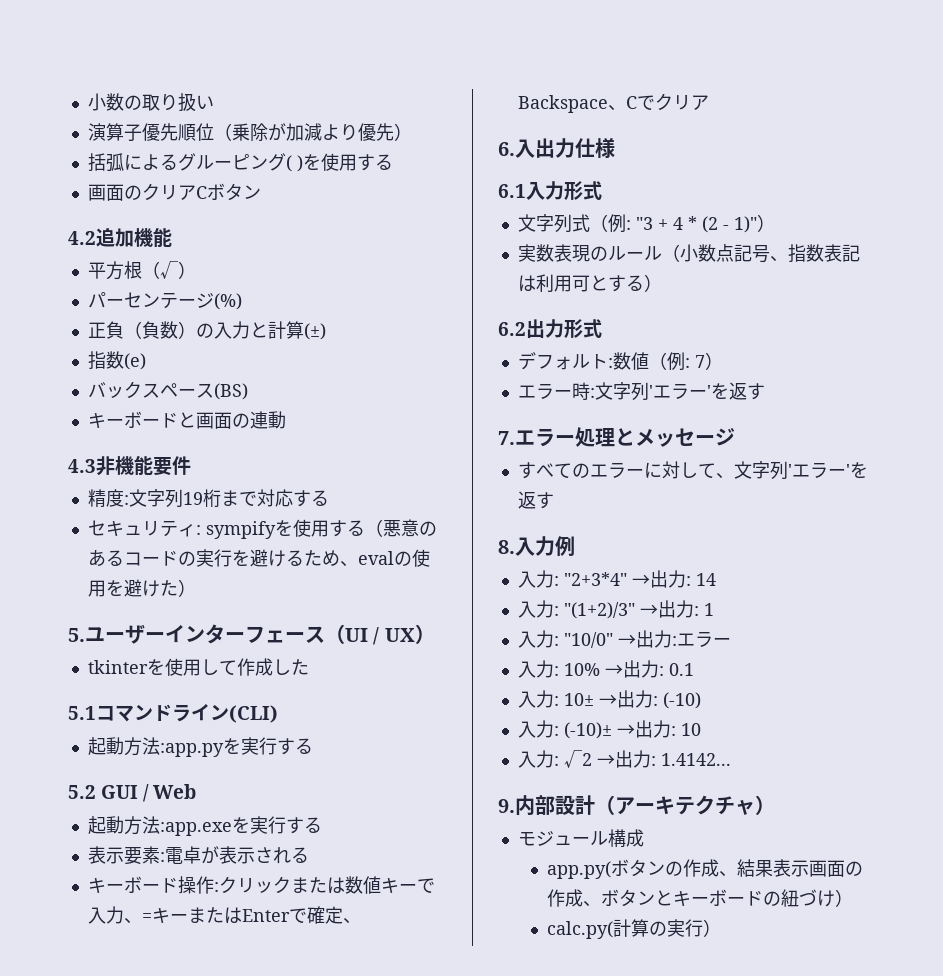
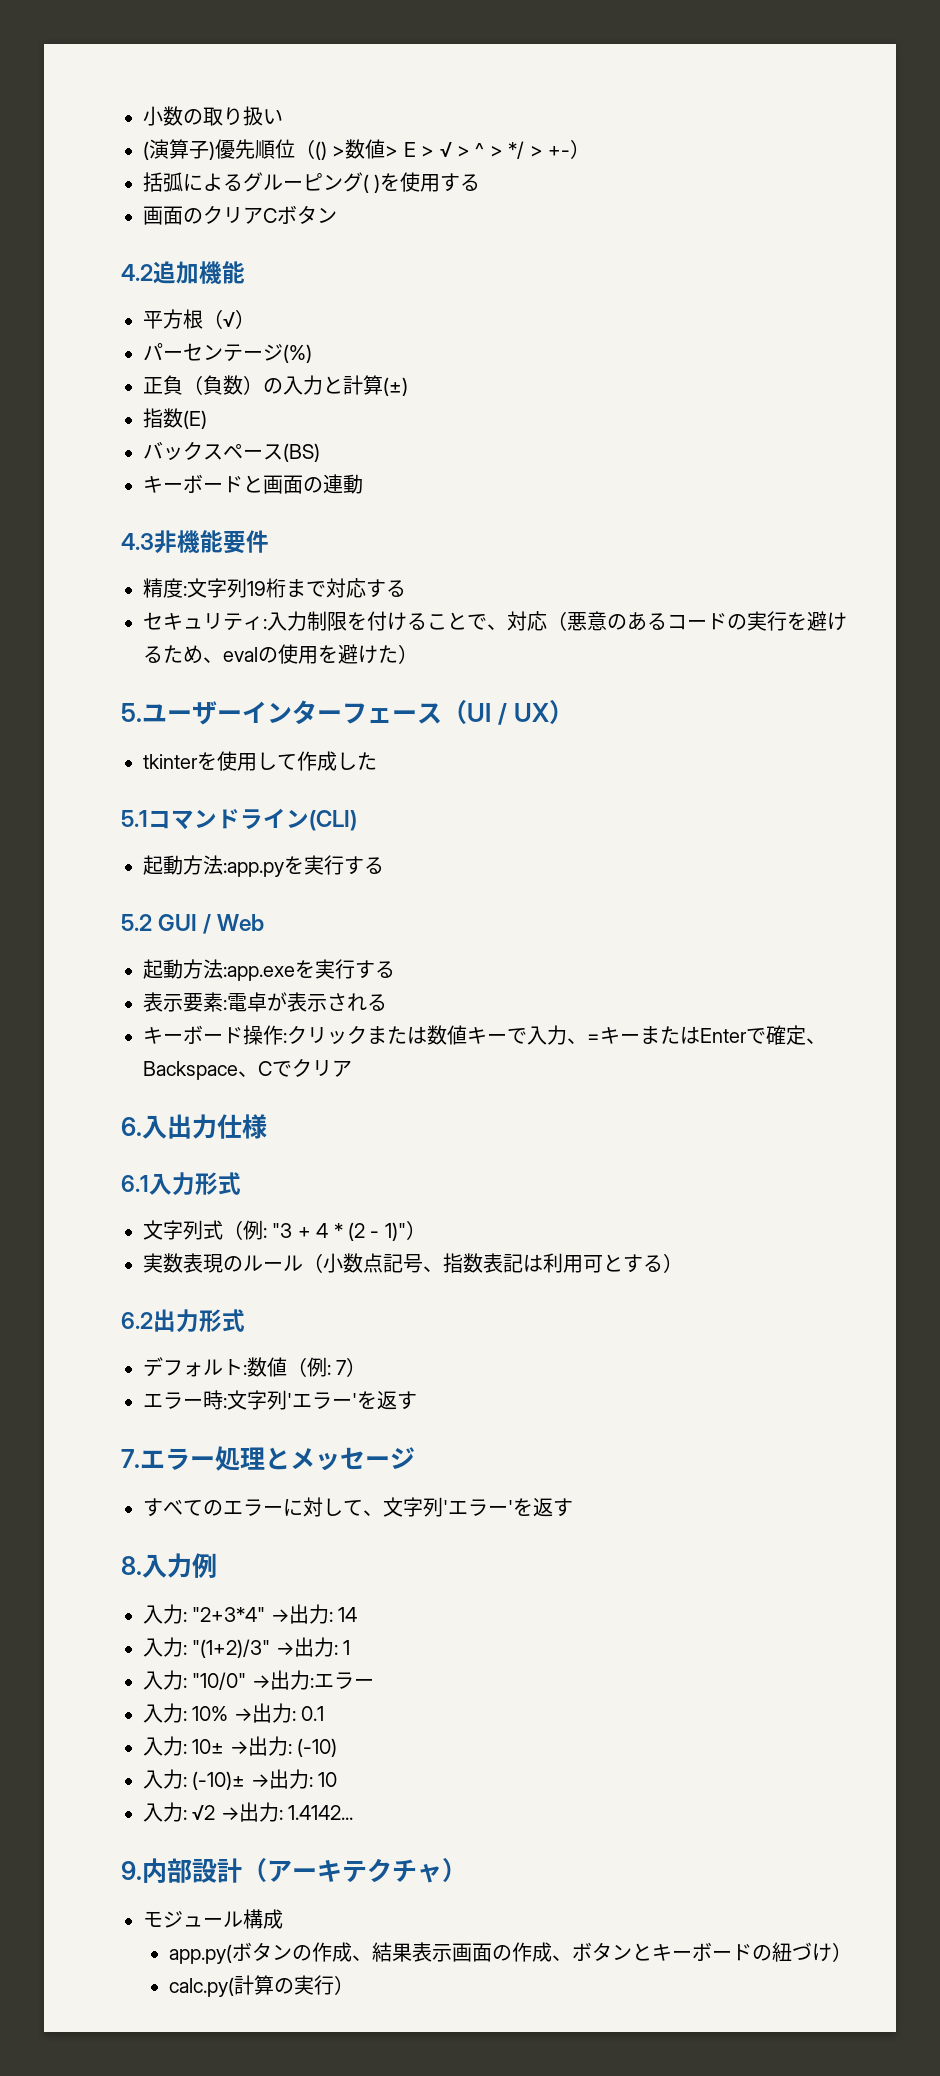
- 演算子優先順位（乗除が加減より優先）
+ (演算子)優先順位（() >数値> E > √ > ^ > */ > +-）
- 指数(e)
+ 指数(E)
- セキュリティ: sympifyを使用する（悪意のあるコードの実行を避けるため、evalの使用を避けた）
+ セキュリティ:入力制限を付けることで、対応（悪意のあるコードの実行を避けるため、evalの使用を避けた）

